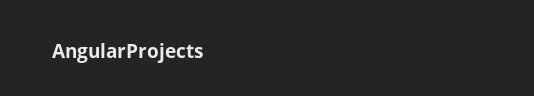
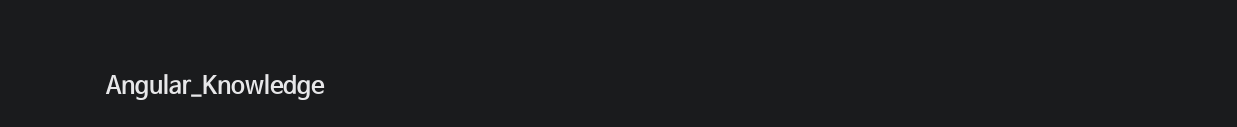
- AngularProjects
+ Angular_Knowledge

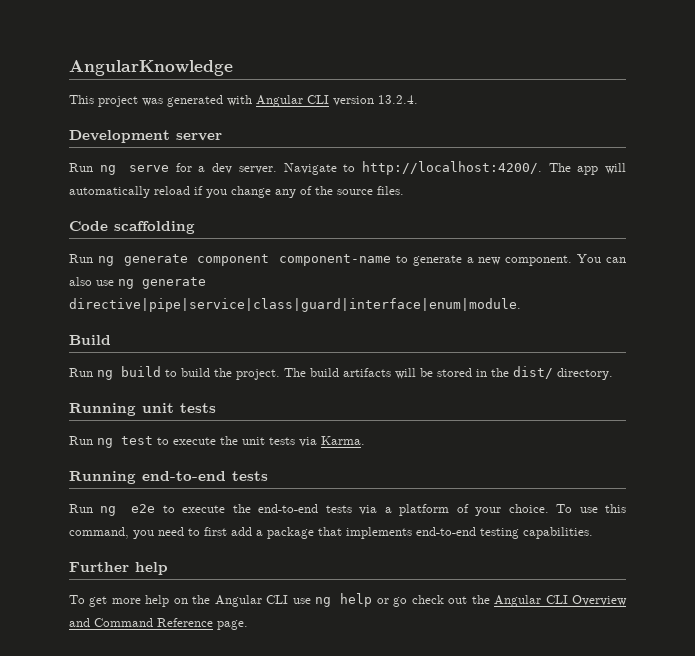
- Angular_Knowledge
+ AngularKnowledge
+ This project was generated with Angular CLI version 13.2.4.
+ Development server
+ Run ng serve for a dev server. Navigate to http://localhost:4200/. The app will automatically reload if you change any of the source files.
+ Code scaffolding
+ Run ng generate component component-name to generate a new component. You can also use ng generate directive|pipe|service|class|guard|interface|enum|module.
+ Build
+ Run ng build to build the project. The build artifacts will be stored in the dist/ directory.
+ Running unit tests
+ Run ng test to execute the unit tests via Karma.
+ Running end-to-end tests
+ Run ng e2e to execute the end-to-end tests via a platform of your choice. To use this command, you need to first add a package that implements end-to-end testing capabilities.
+ Further help
+ To get more help on the Angular CLI use ng help or go check out the Angular CLI Overview and Command Reference page.

